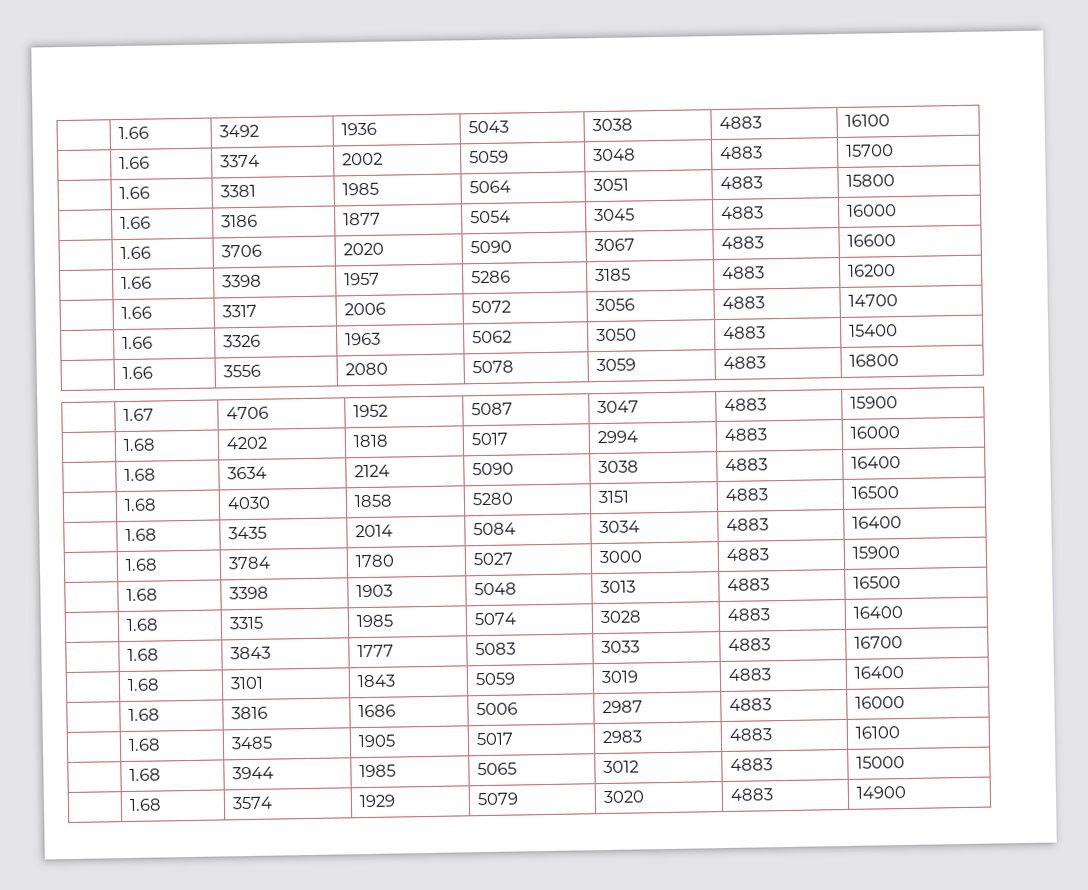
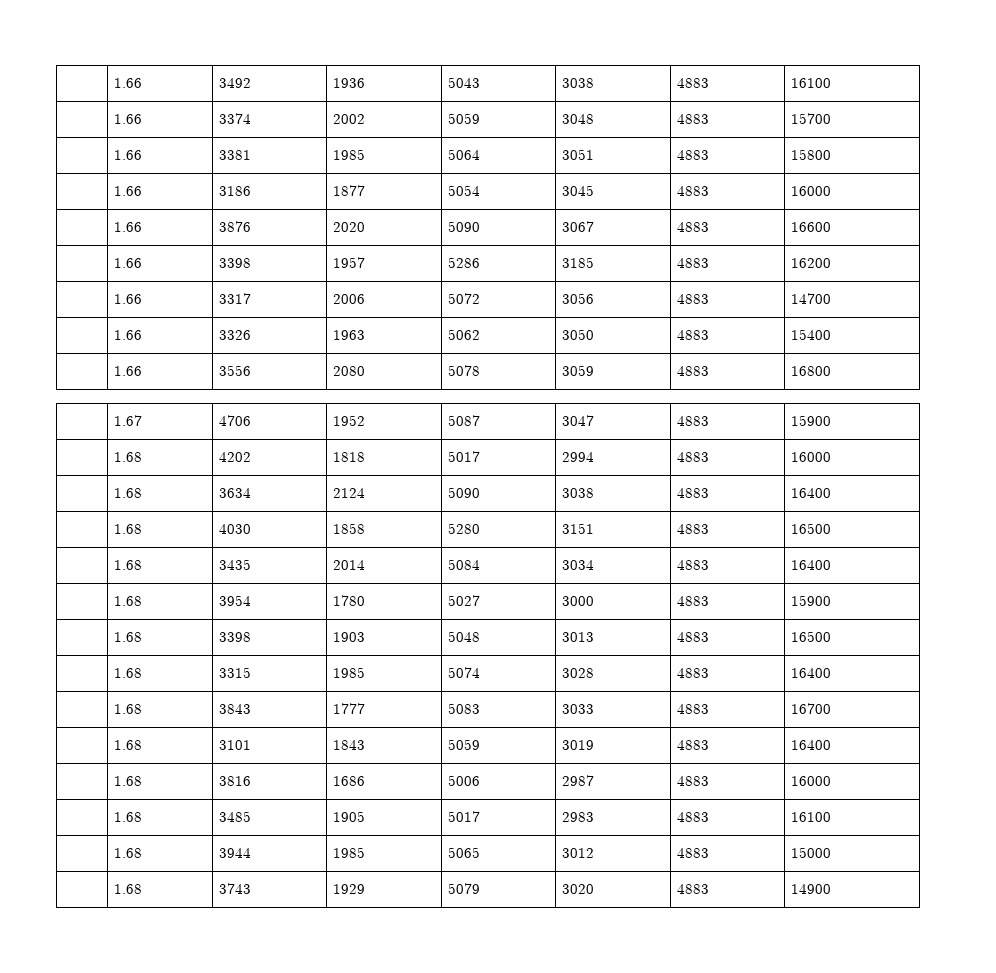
- | 1.66 | 3706 | 2020 | 5090 | 3067 | 4883 | 16600
+ | 1.66 | 3876 | 2020 | 5090 | 3067 | 4883 | 16600
- | 1.68 | 3784 | 1780 | 5027 | 3000 | 4883 | 15900
+ | 1.68 | 3954 | 1780 | 5027 | 3000 | 4883 | 15900
- | 1.68 | 3574 | 1929 | 5079 | 3020 | 4883 | 14900
+ | 1.68 | 3743 | 1929 | 5079 | 3020 | 4883 | 14900

